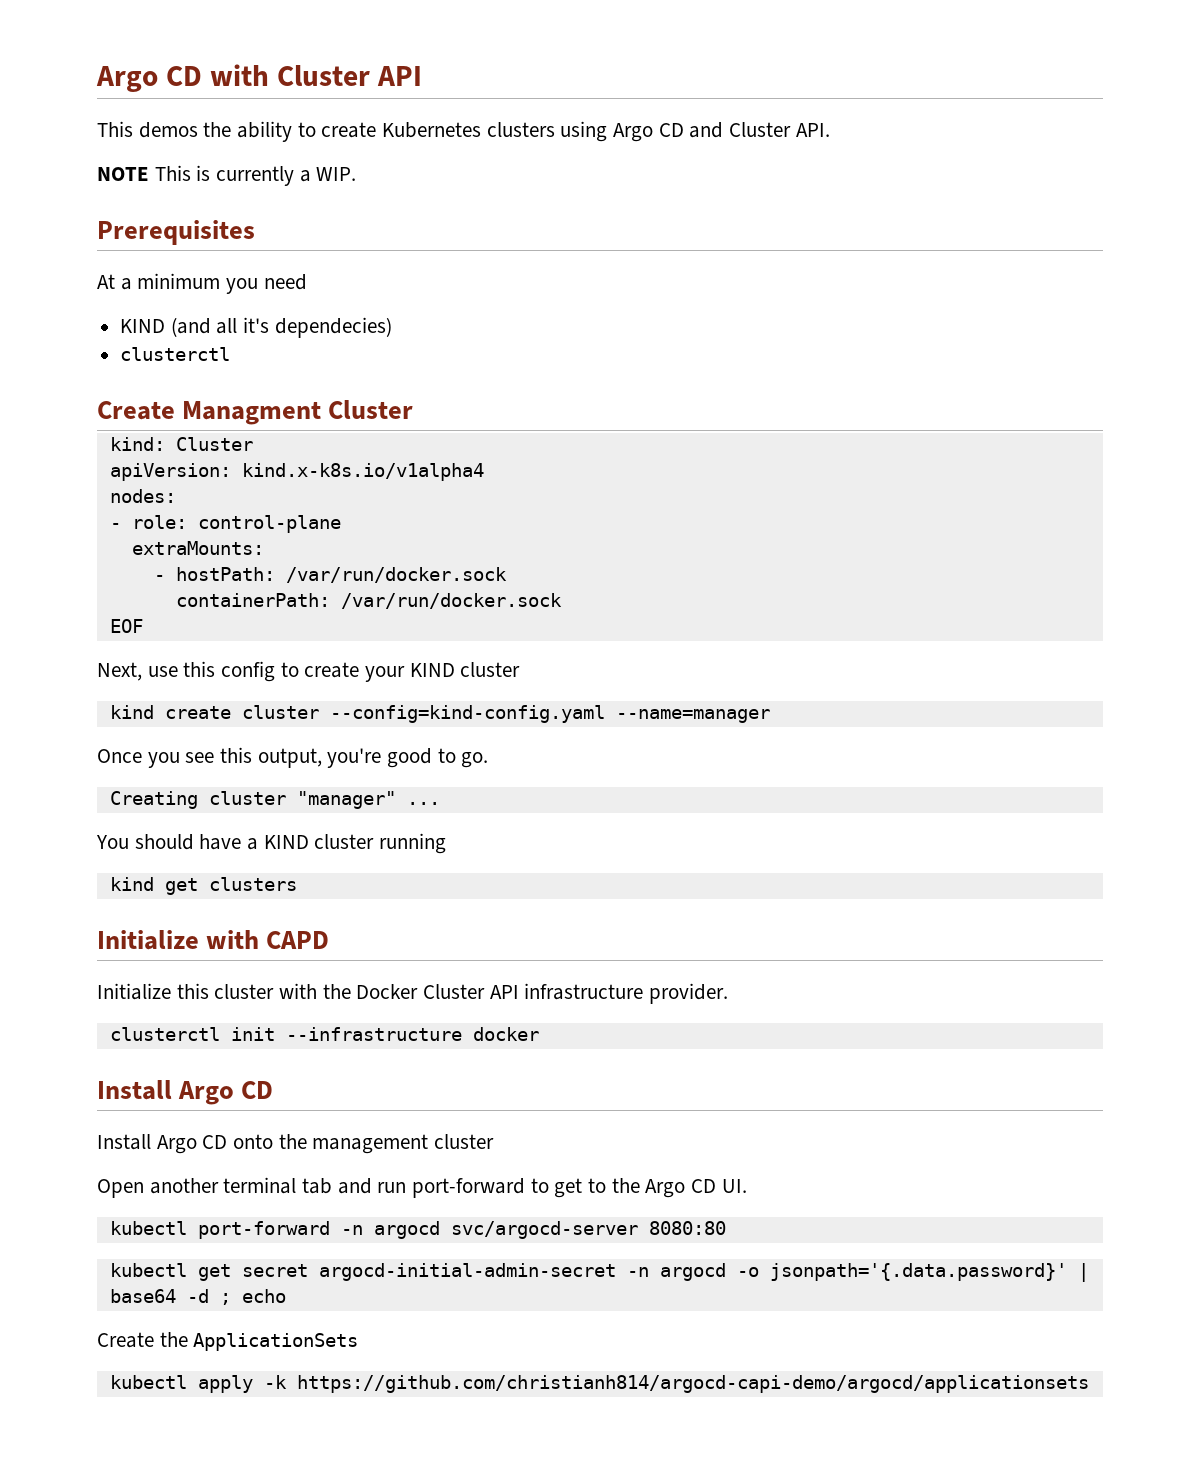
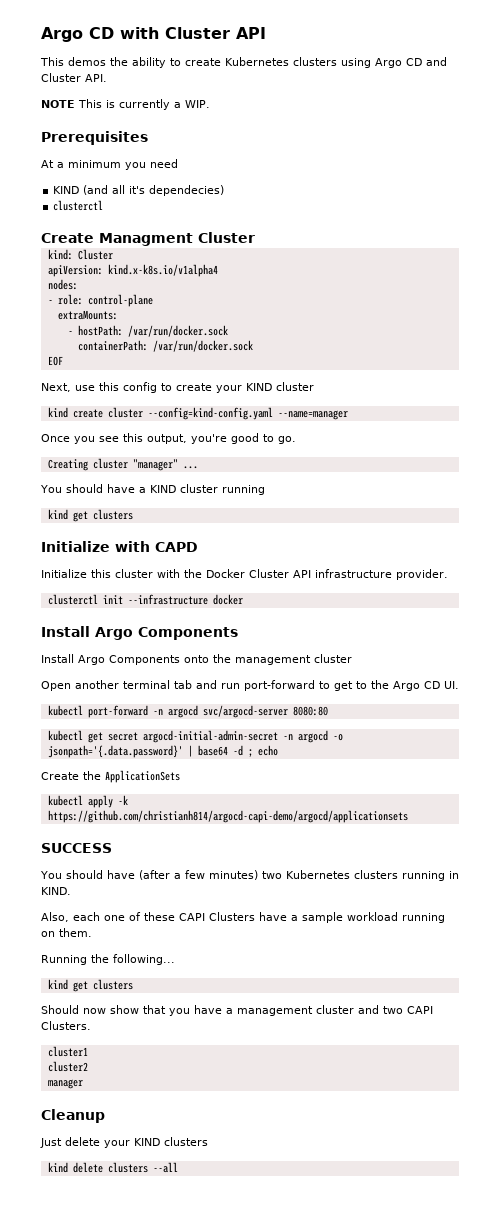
  clusterctl init --infrastructure docker
- Install Argo CD
- Install Argo CD onto the management cluster
+ Install Argo Components
+ Install Argo Components onto the management cluster
+ SUCCESS
+ You should have (after a few minutes) two Kubernetes clusters running in KIND.
+ Also, each one of these CAPI Clusters have a sample workload running on them.
+ Running the following...
+ kind get clusters
+ Should now show that you have a management cluster and two CAPI Clusters.
+ cluster1
+ cluster2
+ manager
+ Cleanup
+ Just delete your KIND clusters
+ kind delete clusters --all

